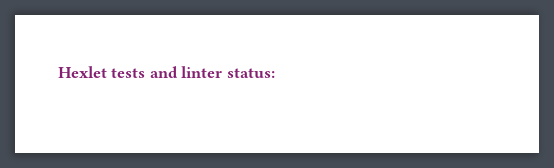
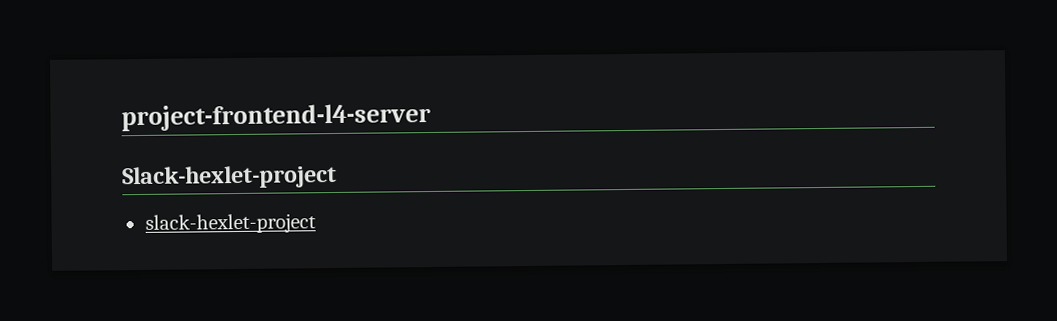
- Hexlet tests and linter status:
+ project-frontend-l4-server
+ Slack-hexlet-project
+ slack-hexlet-project

